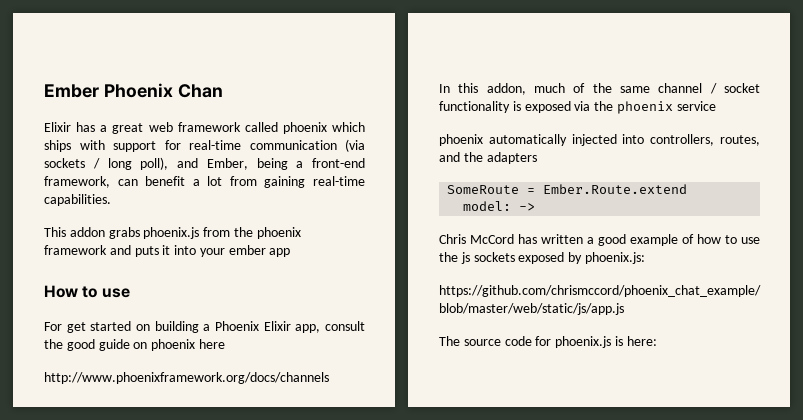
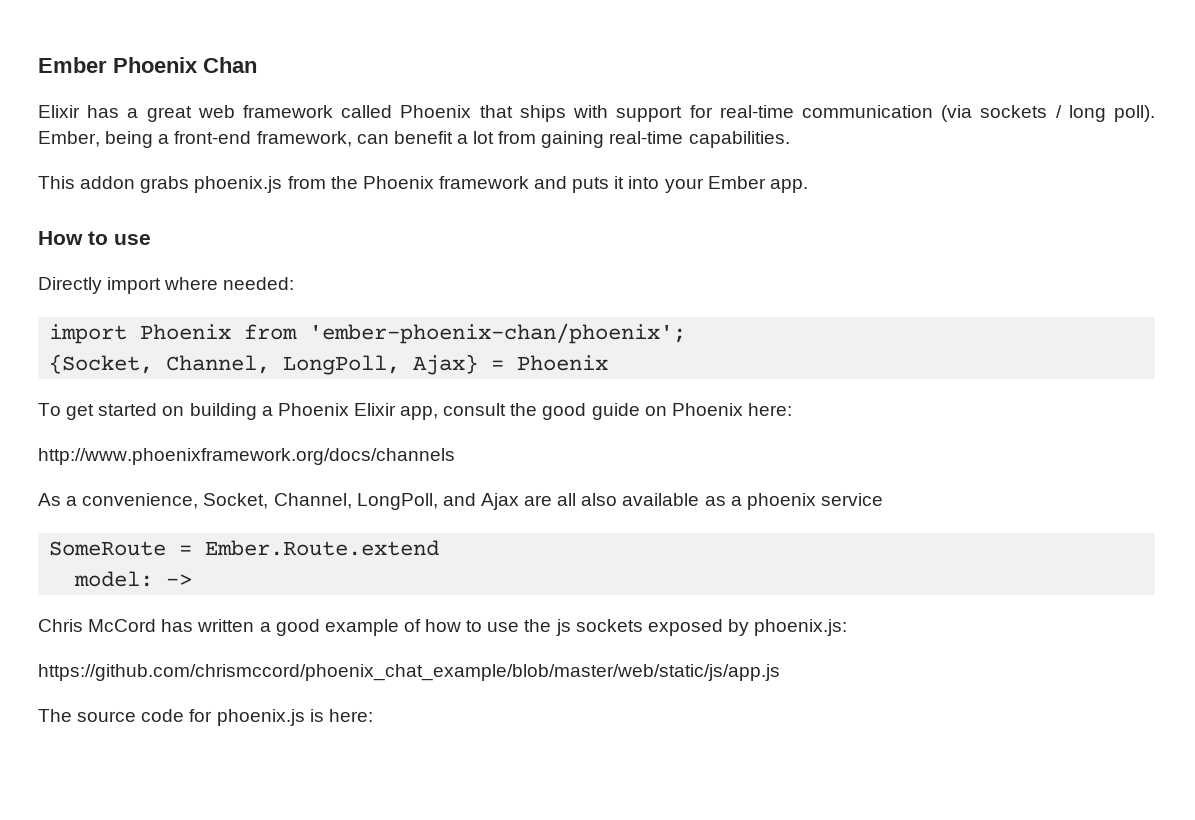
- Elixir has a great web framework called phoenix which ships with support for real-time communication (via sockets / long poll), and Ember, being a front-end framework, can benefit a lot from gaining real-time capabilities.
+ Elixir has a great web framework called Phoenix that ships with support for real-time communication (via sockets / long poll). Ember, being a front-end framework, can benefit a lot from gaining real-time capabilities.
- This addon grabs phoenix.js from the phoenix framework and puts it into your ember app
+ This addon grabs phoenix.js from the Phoenix framework and puts it into your Ember app.
- For get started on building a Phoenix Elixir app, consult the good guide on phoenix here
+ Directly import where needed:
+ import Phoenix from 'ember-phoenix-chan/phoenix';
+ {Socket, Channel, LongPoll, Ajax} = Phoenix
+ To get started on building a Phoenix Elixir app, consult the good guide on Phoenix here:
- In this addon, much of the same channel / socket functionality is exposed via the phoenix service
- phoenix automatically injected into controllers, routes, and the adapters
+ As a convenience, Socket, Channel, LongPoll, and Ajax are all also available as a phoenix service

